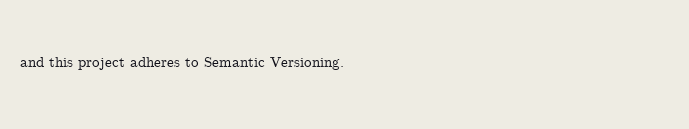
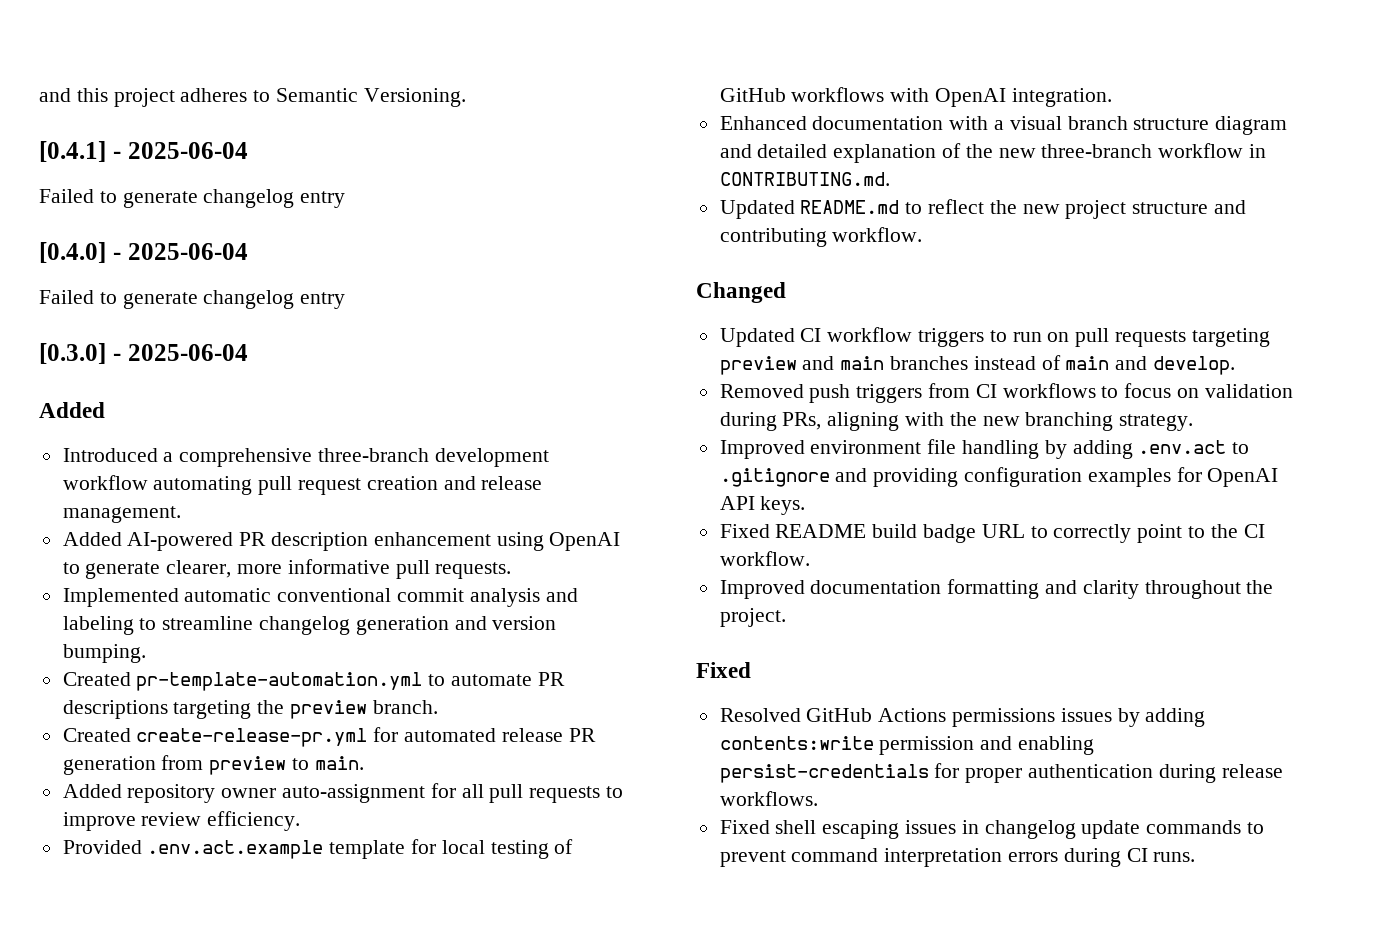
+ [0.4.1] - 2025-06-04
+ Failed to generate changelog entry
+ [0.4.0] - 2025-06-04
+ Failed to generate changelog entry
+ [0.3.0] - 2025-06-04
+ Added
+ Introduced a comprehensive three-branch development workflow automating pull request creation and release management.
+ Added AI-powered PR description enhancement using OpenAI to generate clearer, more informative pull requests.
+ Implemented automatic conventional commit analysis and labeling to streamline changelog generation and version bumping.
+ Created pr-template-automation.yml to automate PR descriptions targeting the preview branch.
+ Created create-release-pr.yml for automated release PR generation from preview to main.
+ Added repository owner auto-assignment for all pull requests to improve review efficiency.
+ Provided .env.act.example template for local testing of GitHub workflows with OpenAI integration.
+ Enhanced documentation with a visual branch structure diagram and detailed explanation of the new three-branch workflow in CONTRIBUTING.md.
+ Updated README.md to reflect the new project structure and contributing workflow.
+ Changed
+ Updated CI workflow triggers to run on pull requests targeting preview and main branches instead of main and develop.
+ Removed push triggers from CI workflows to focus on validation during PRs, aligning with the new branching strategy.
+ Improved environment file handling by adding .env.act to .gitignore and providing configuration examples for OpenAI API keys.
+ Fixed README build badge URL to correctly point to the CI workflow.
+ Improved documentation formatting and clarity throughout the project.
+ Fixed
+ Resolved GitHub Actions permissions issues by adding contents:write permission and enabling persist-credentials for proper authentication during release workflows.
+ Fixed shell escaping issues in changelog update commands to prevent command interpretation errors during CI runs.

